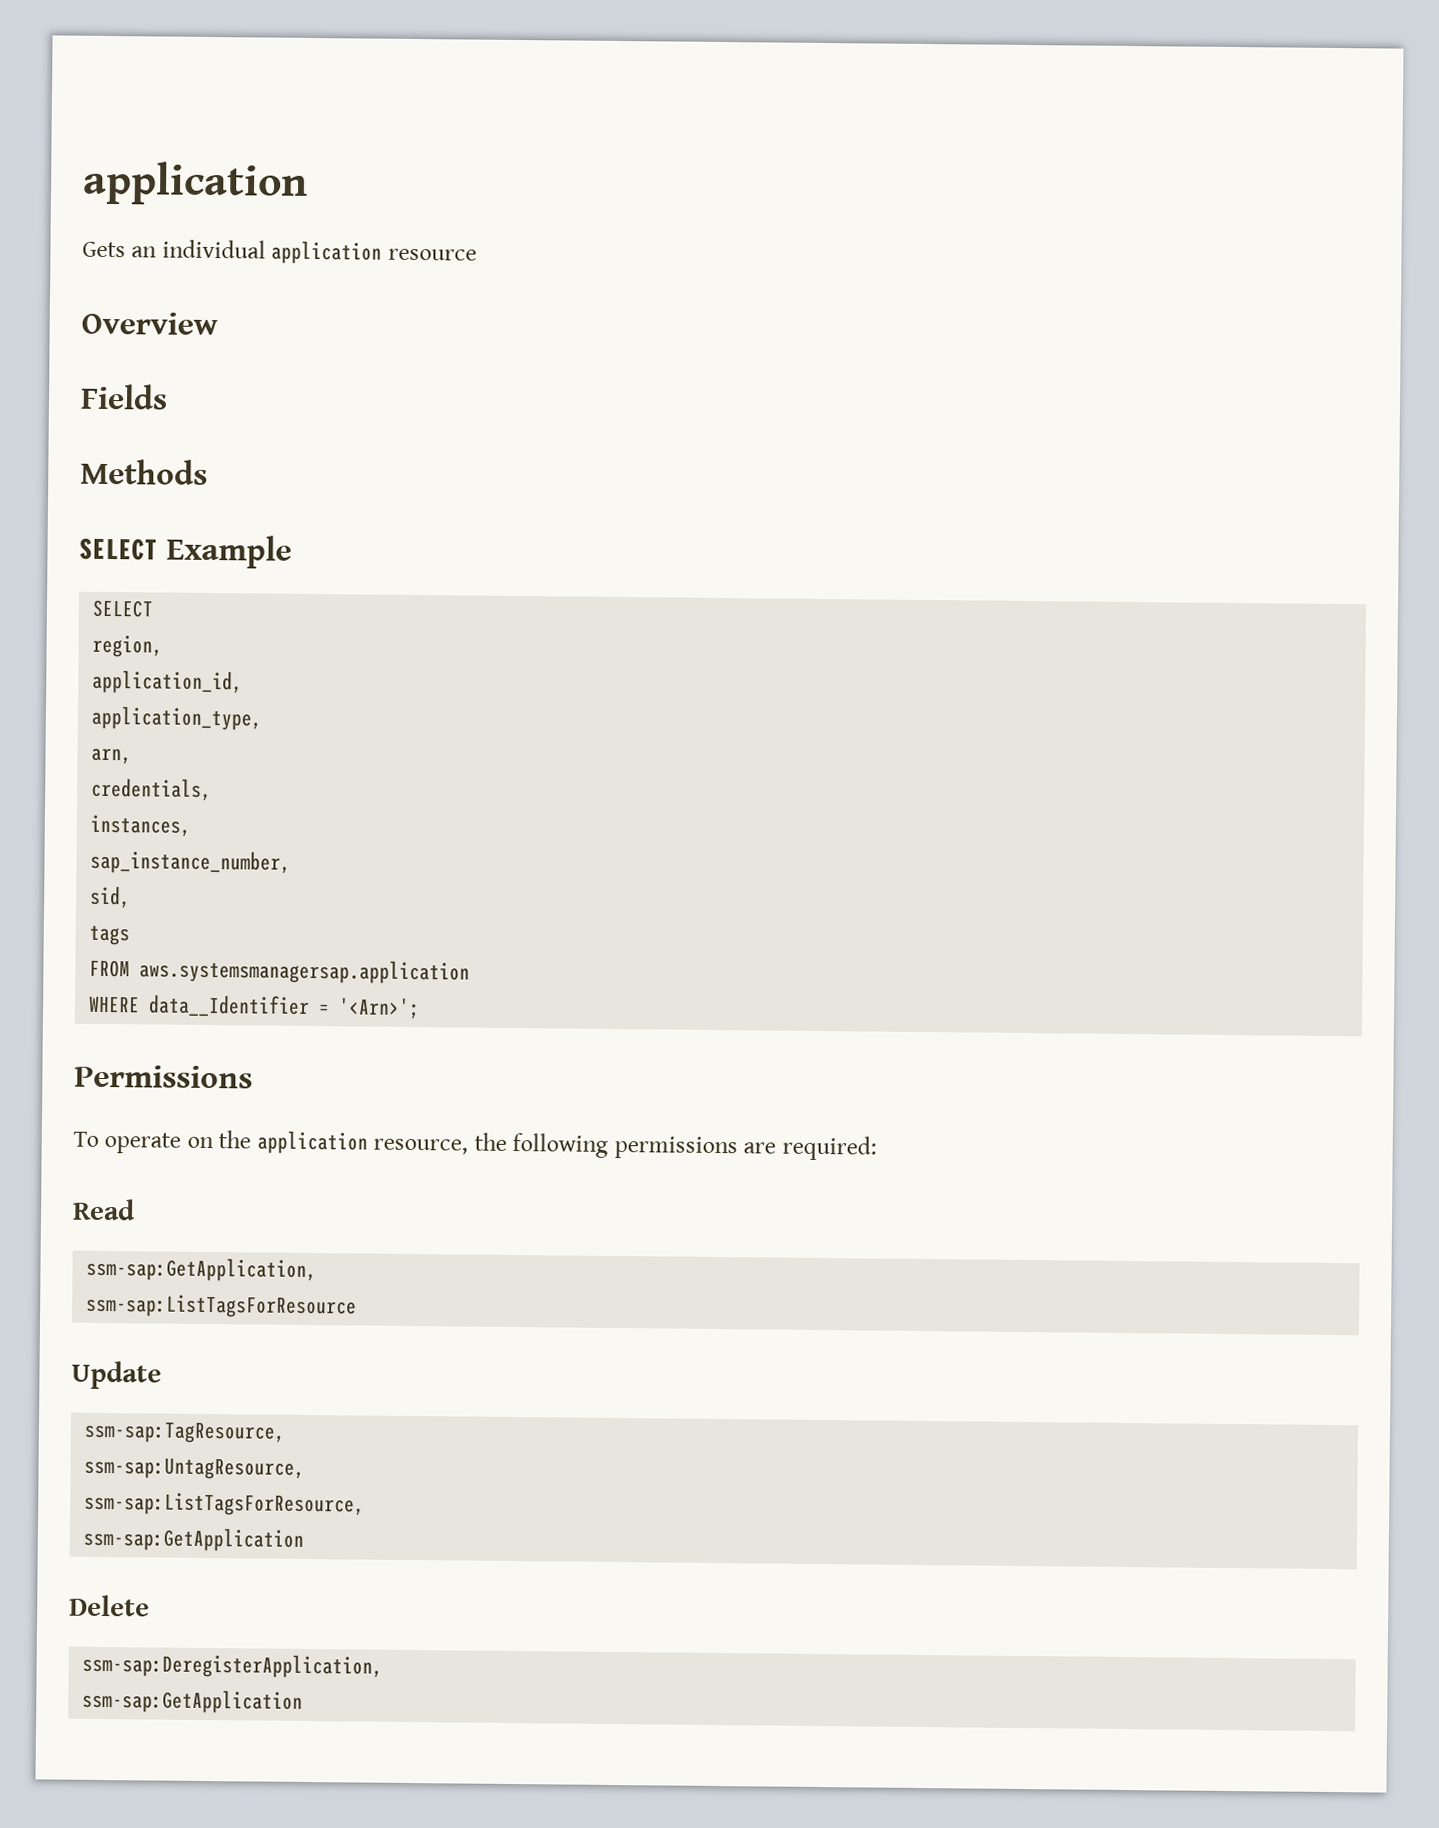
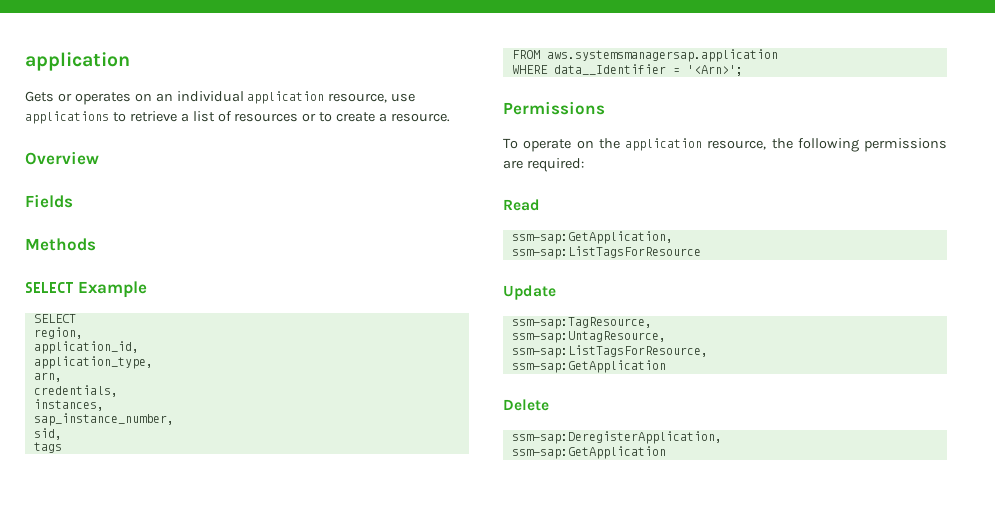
- Gets an individual application resource
+ Gets or operates on an individual application resource, use applications to retrieve a list of resources or to create a resource.

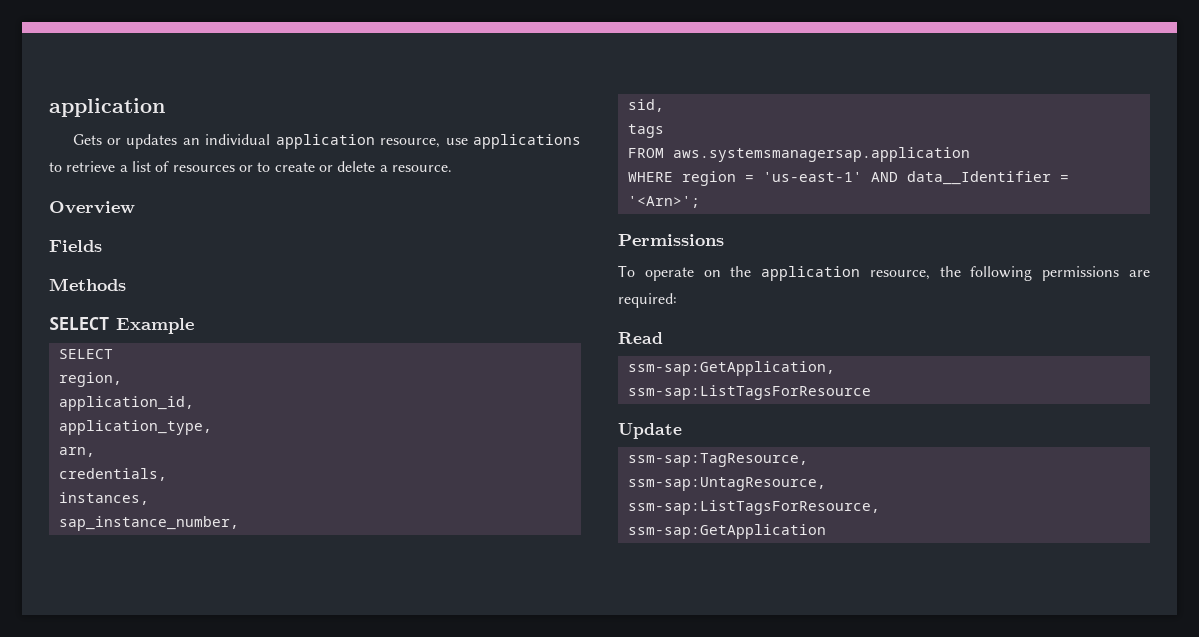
- Gets or operates on an individual application resource, use applications to retrieve a list of resources or to create a resource.
+ Gets or updates an individual application resource, use applications to retrieve a list of resources or to create or delete a resource.
- WHERE data__Identifier = '<Arn>';
+ WHERE region = 'us-east-1' AND data__Identifier = '<Arn>';
- Delete
- ssm-sap:DeregisterApplication,
- ssm-sap:GetApplication

